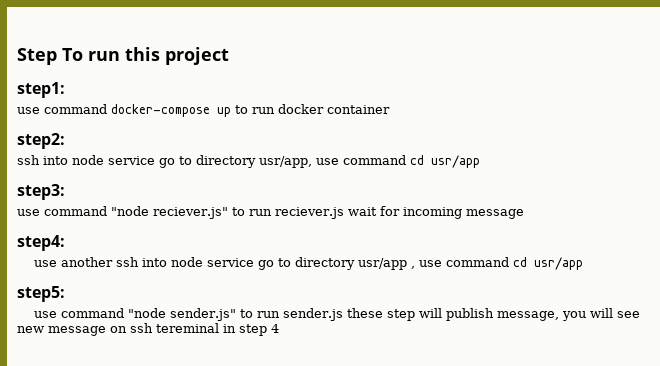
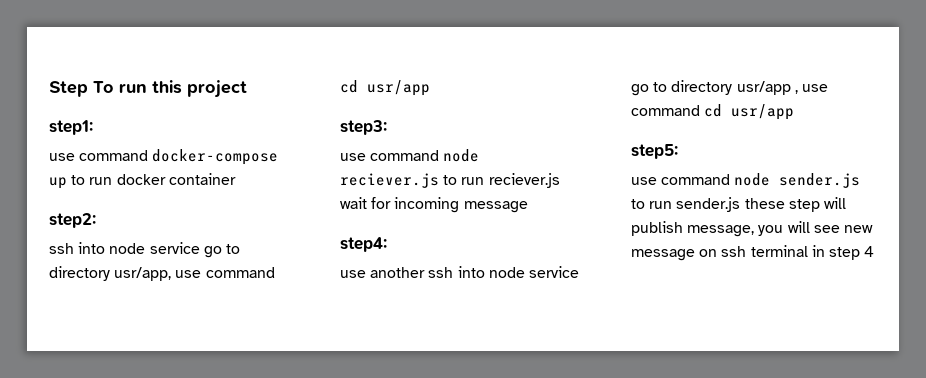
- use command "node reciever.js" to run reciever.js wait for incoming message
+ use command node reciever.js to run reciever.js wait for incoming message
- use command "node sender.js" to run sender.js these step will publish message, you will see new message on ssh tereminal in step 4
+ use command node sender.js to run sender.js these step will publish message, you will see new message on ssh terminal in step 4

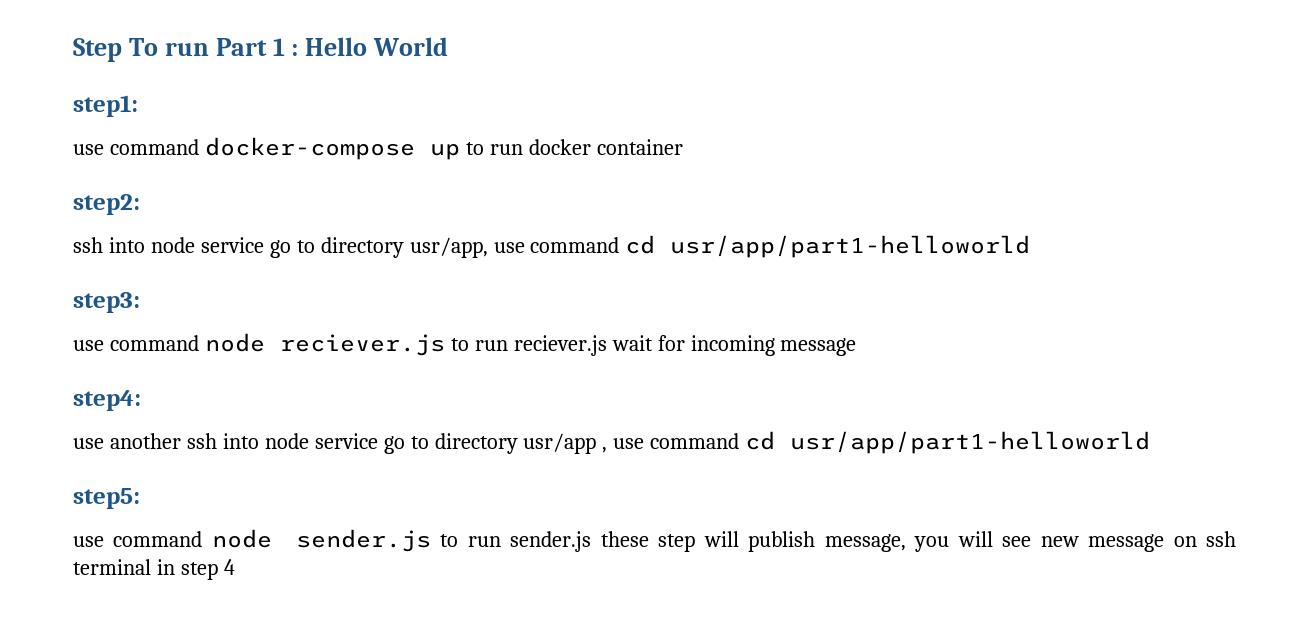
- Step To run this project
+ Step To run Part 1 : Hello World
- ssh into node service go to directory usr/app, use command cd usr/app
+ ssh into node service go to directory usr/app, use command cd usr/app/part1-helloworld
- use another ssh into node service go to directory usr/app , use command cd usr/app
+ use another ssh into node service go to directory usr/app , use command cd usr/app/part1-helloworld

